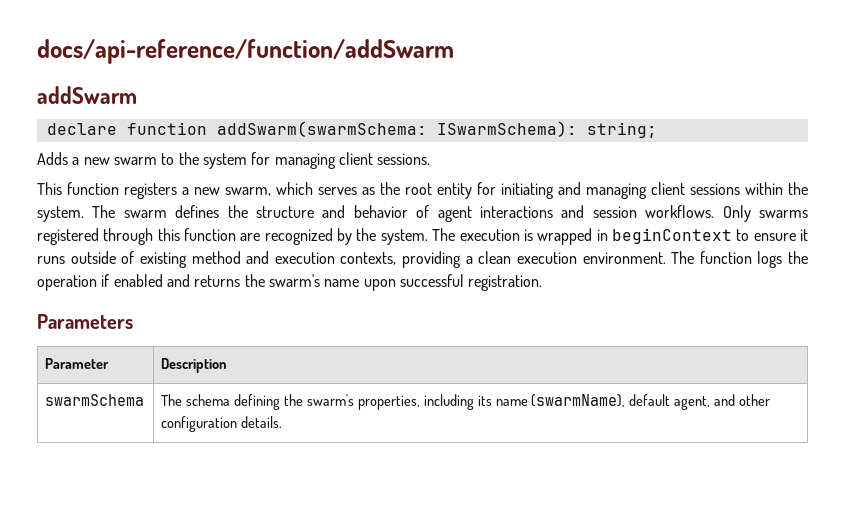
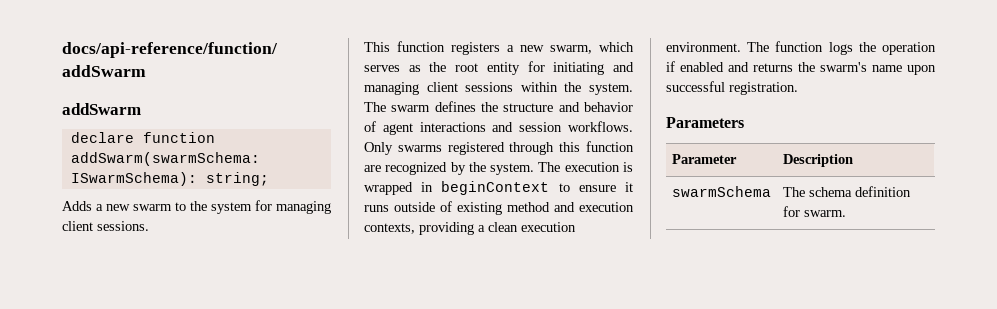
- swarmSchema | The schema defining the swarm's properties, including its name (swarmName), default agent, and other configuration details.
+ swarmSchema | The schema definition for swarm.

